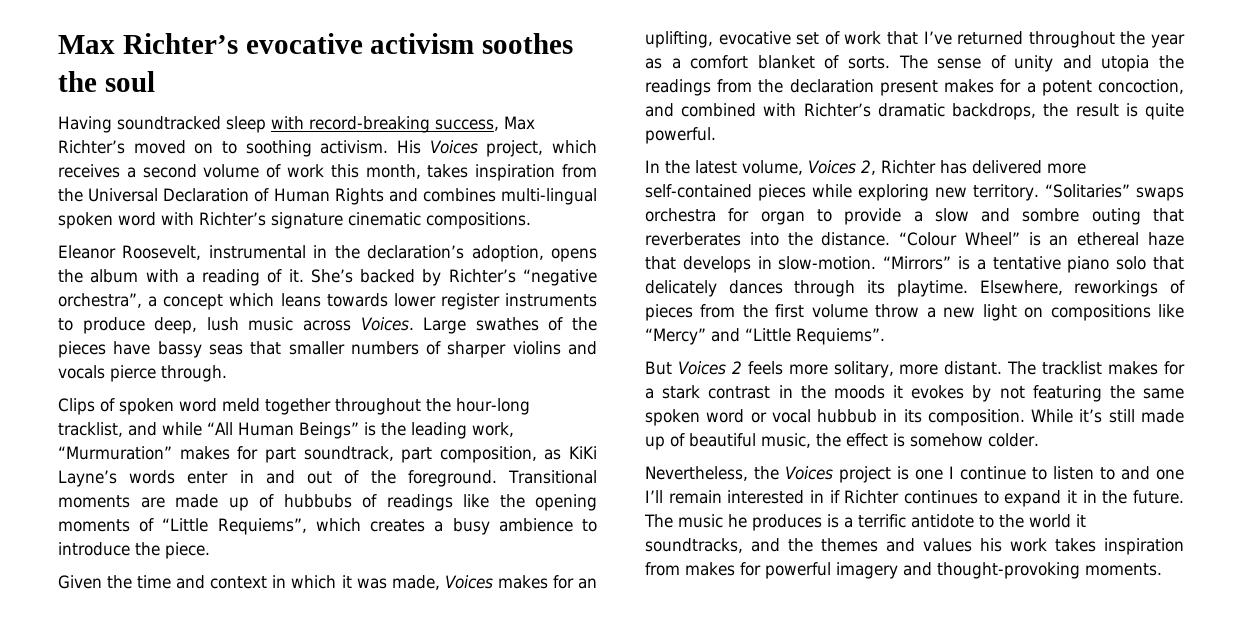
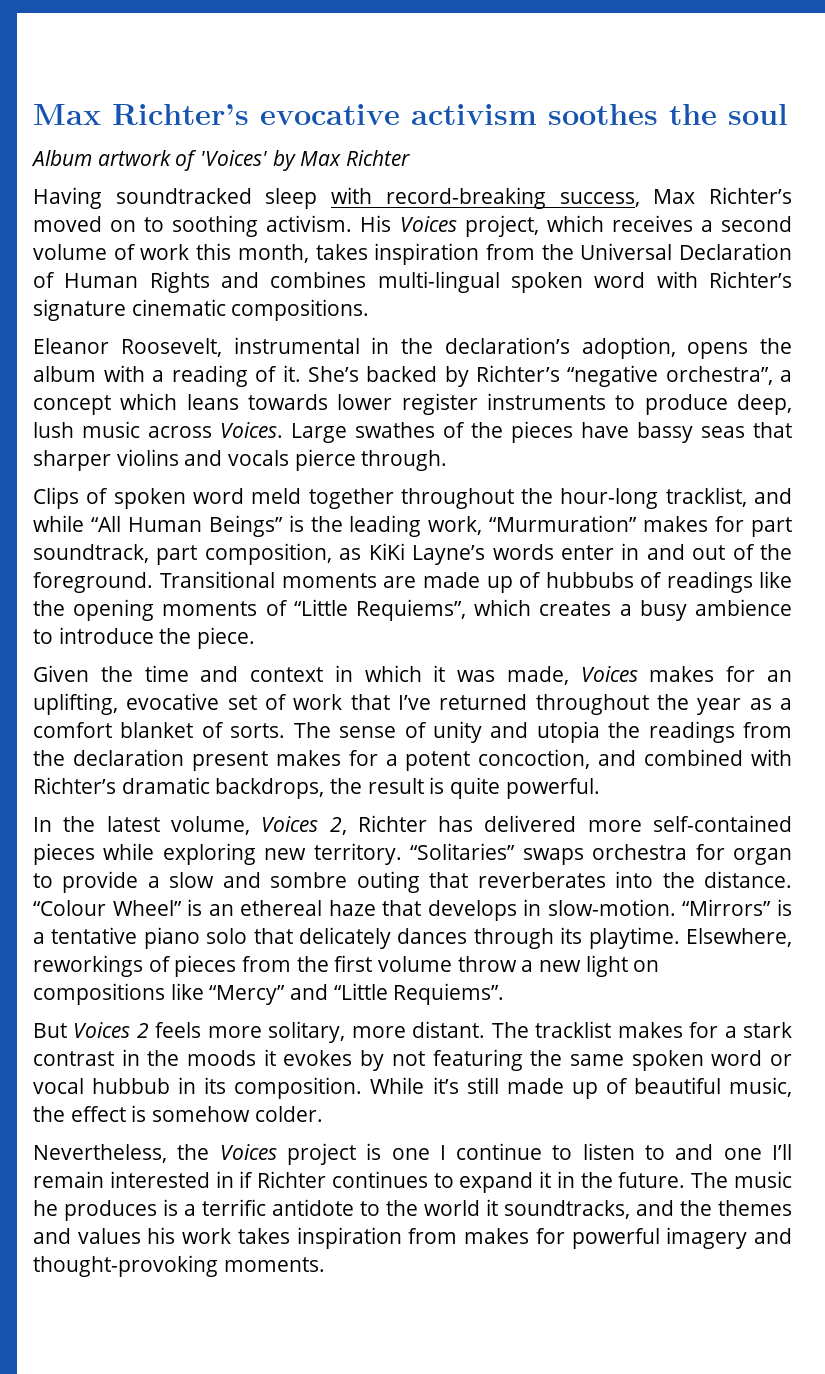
+ Album artwork of 'Voices' by Max Richter
- Large swathes of the pieces have bassy seas that smaller numbers of sharper violins and vocals pierce through.
+ Large swathes of the pieces have bassy seas that sharper violins and vocals pierce through.

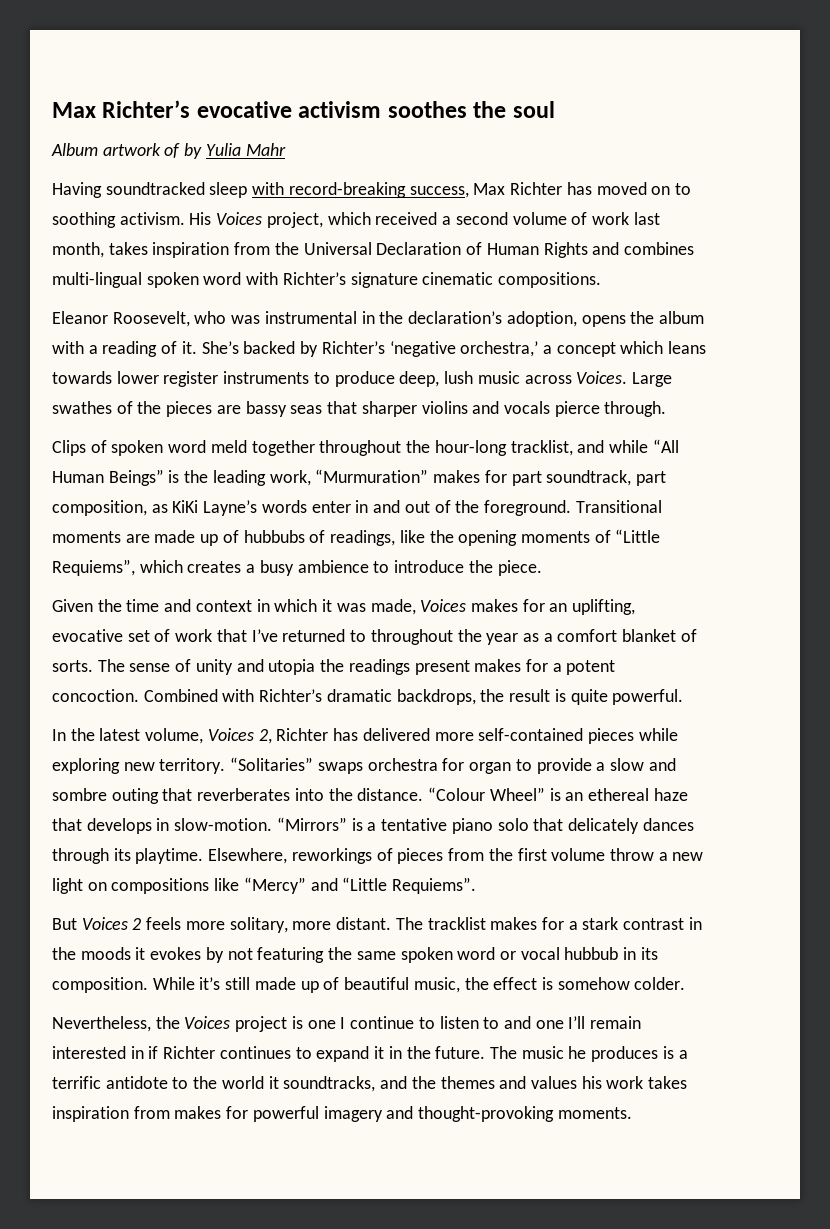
- Album artwork of 'Voices' by Max Richter
+ Album artwork of by Yulia Mahr
- Having soundtracked sleep with record-breaking success, Max Richter’s moved on to soothing activism.
+ Having soundtracked sleep with record-breaking success, Max Richter has moved on to soothing activism.
- His Voices project, which receives a second volume of work this month, takes inspiration from the Universal Declaration of Human Rights and combines multi-lingual spoken word with Richter’s signature cinematic compositions.
+ His Voices project, which received a second volume of work last month, takes inspiration from the Universal Declaration of Human Rights and combines multi-lingual spoken word with Richter’s signature cinematic compositions.
- Eleanor Roosevelt, instrumental in the declaration’s adoption, opens the album with a reading of it.
+ Eleanor Roosevelt, who was instrumental in the declaration’s adoption, opens the album with a reading of it.
- She’s backed by Richter’s “negative orchestra”, a concept which leans towards lower register instruments to produce deep, lush music across Voices.
+ She’s backed by Richter’s ‘negative orchestra,’ a concept which leans towards lower register instruments to produce deep, lush music across Voices.
- Large swathes of the pieces have bassy seas that sharper violins and vocals pierce through.
+ Large swathes of the pieces are bassy seas that sharper violins and vocals pierce through.
- Transitional moments are made up of hubbubs of readings like the opening moments of “Little Requiems”, which creates a busy ambience to introduce the piece.
+ Transitional moments are made up of hubbubs of readings, like the opening moments of “Little Requiems”, which creates a busy ambience to introduce the piece.
- Given the time and context in which it was made, Voices makes for an uplifting, evocative set of work that I’ve returned throughout the year as a comfort blanket of sorts.
+ Given the time and context in which it was made, Voices makes for an uplifting, evocative set of work that I’ve returned to throughout the year as a comfort blanket of sorts.
- The sense of unity and utopia the readings from the declaration present makes for a potent concoction, and combined with Richter’s dramatic backdrops, the result is quite powerful.
+ The sense of unity and utopia the readings present makes for a potent concoction. Combined with Richter’s dramatic backdrops, the result is quite powerful.

